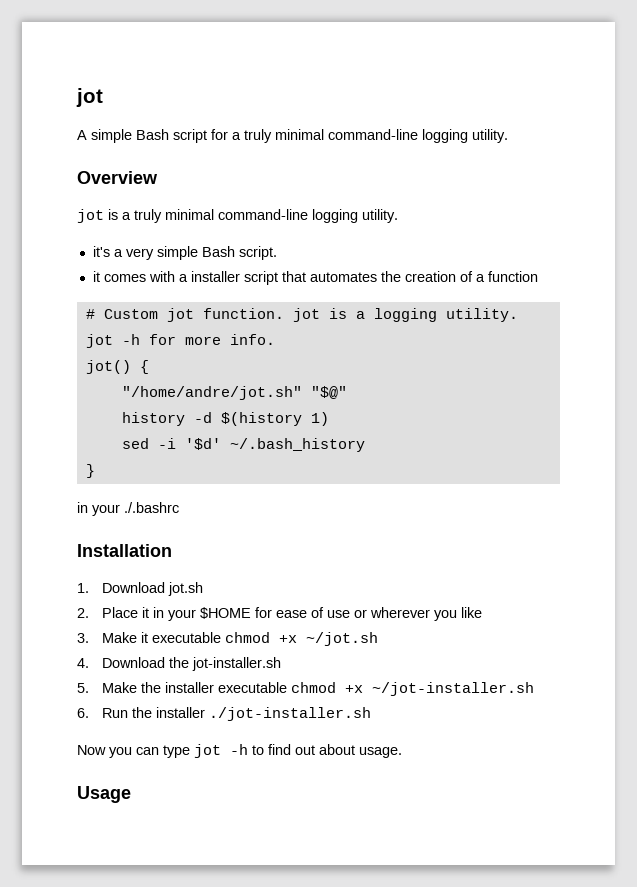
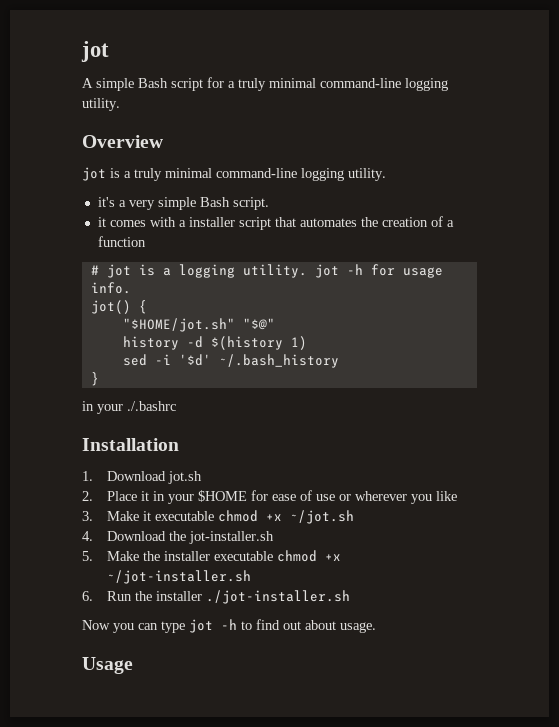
- # Custom jot function. jot is a logging utility. jot -h for more info.
+ # jot is a logging utility. jot -h for usage info.
- "/home/andre/jot.sh" "$@"
+ "$HOME/jot.sh" "$@"

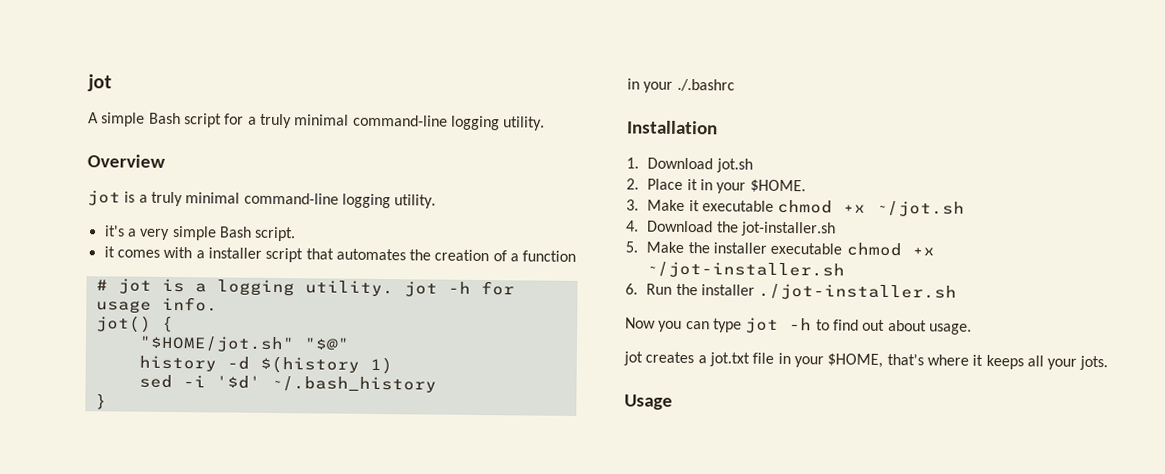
- 2. Place it in your $HOME for ease of use or wherever you like
+ 2. Place it in your $HOME.
+ jot creates a jot.txt file in your $HOME, that's where it keeps all your jots.

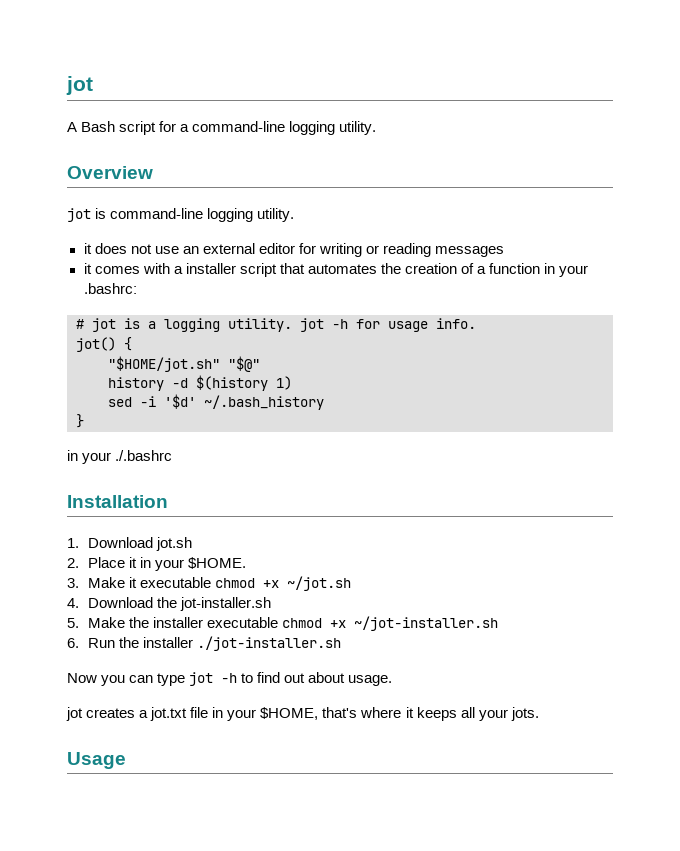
- A simple Bash script for a truly minimal command-line logging utility.
+ A Bash script for a command-line logging utility.
- jot is a truly minimal command-line logging utility.
- it's a very simple Bash script.
+ jot is command-line logging utility.
+ it does not use an external editor for writing or reading messages
- it comes with a installer script that automates the creation of a function
+ it comes with a installer script that automates the creation of a function in your .bashrc:

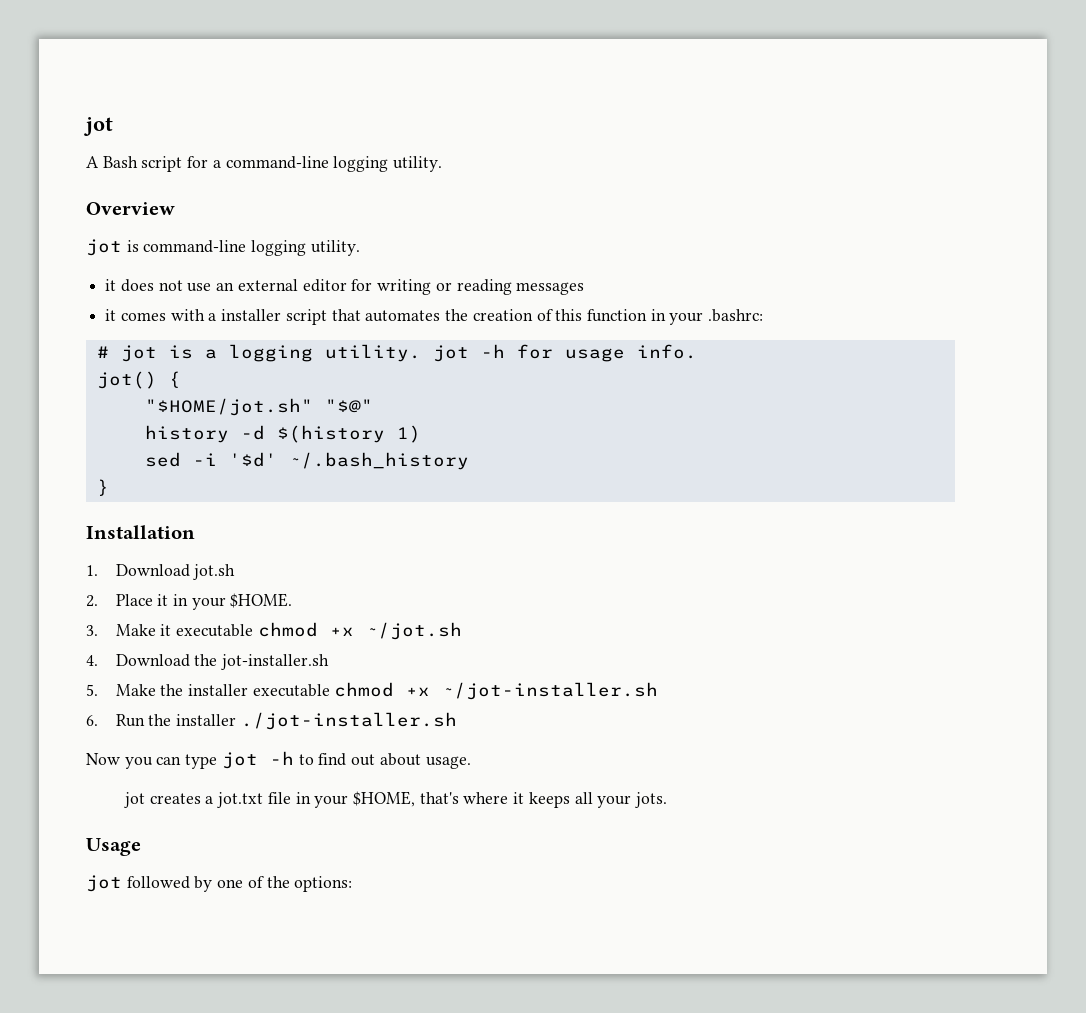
- it comes with a installer script that automates the creation of a function in your .bashrc:
+ it comes with a installer script that automates the creation of this function in your .bashrc:
- in your ./.bashrc
+ jot followed by one of the options:

